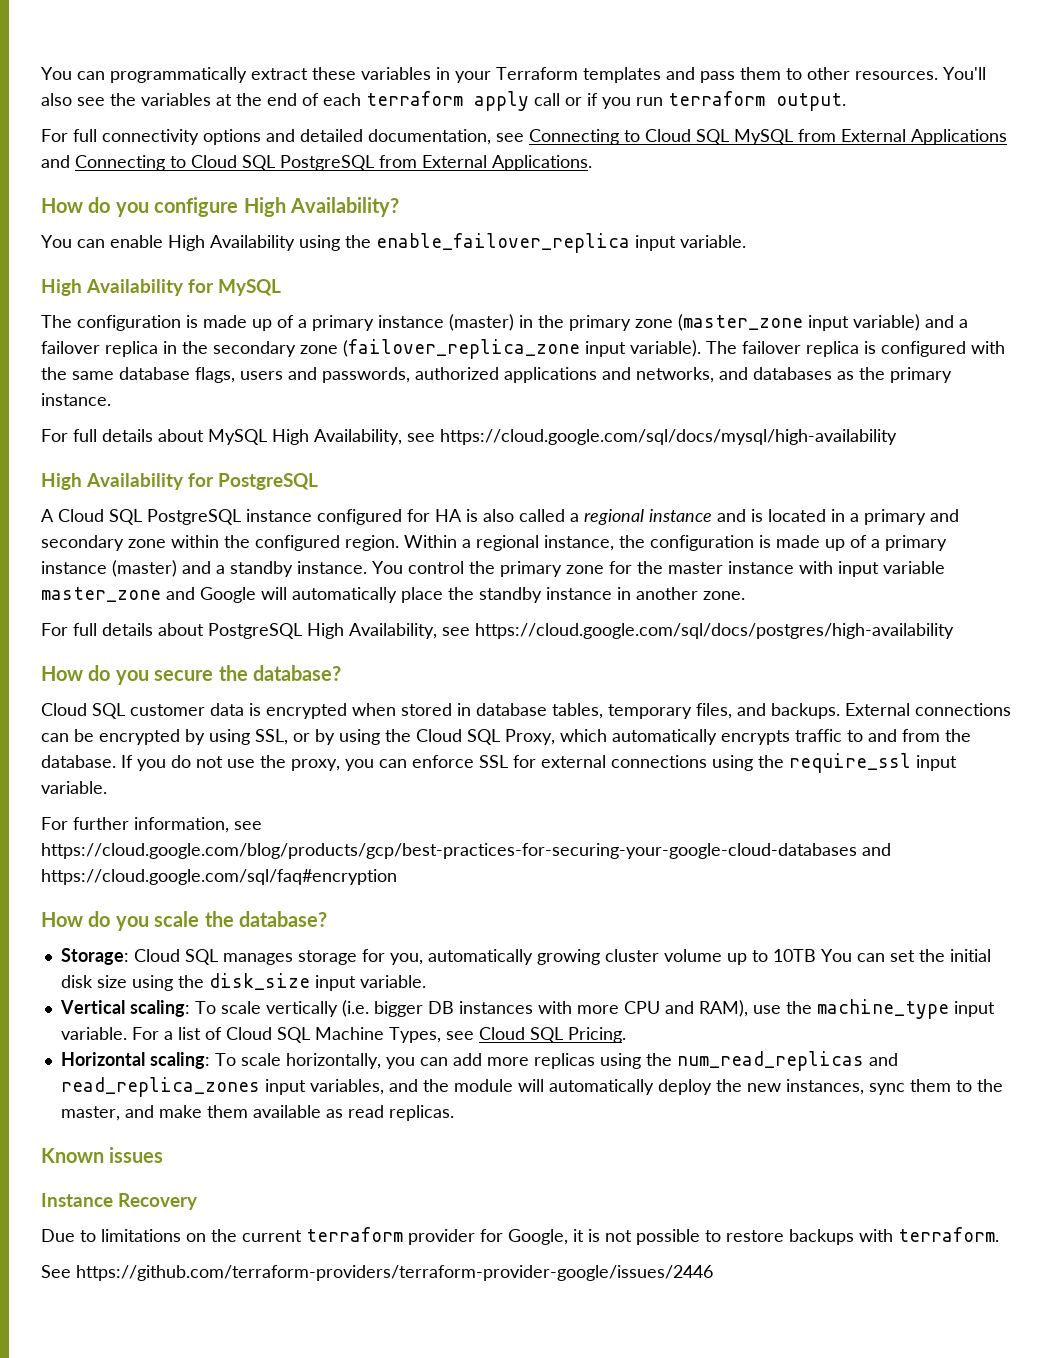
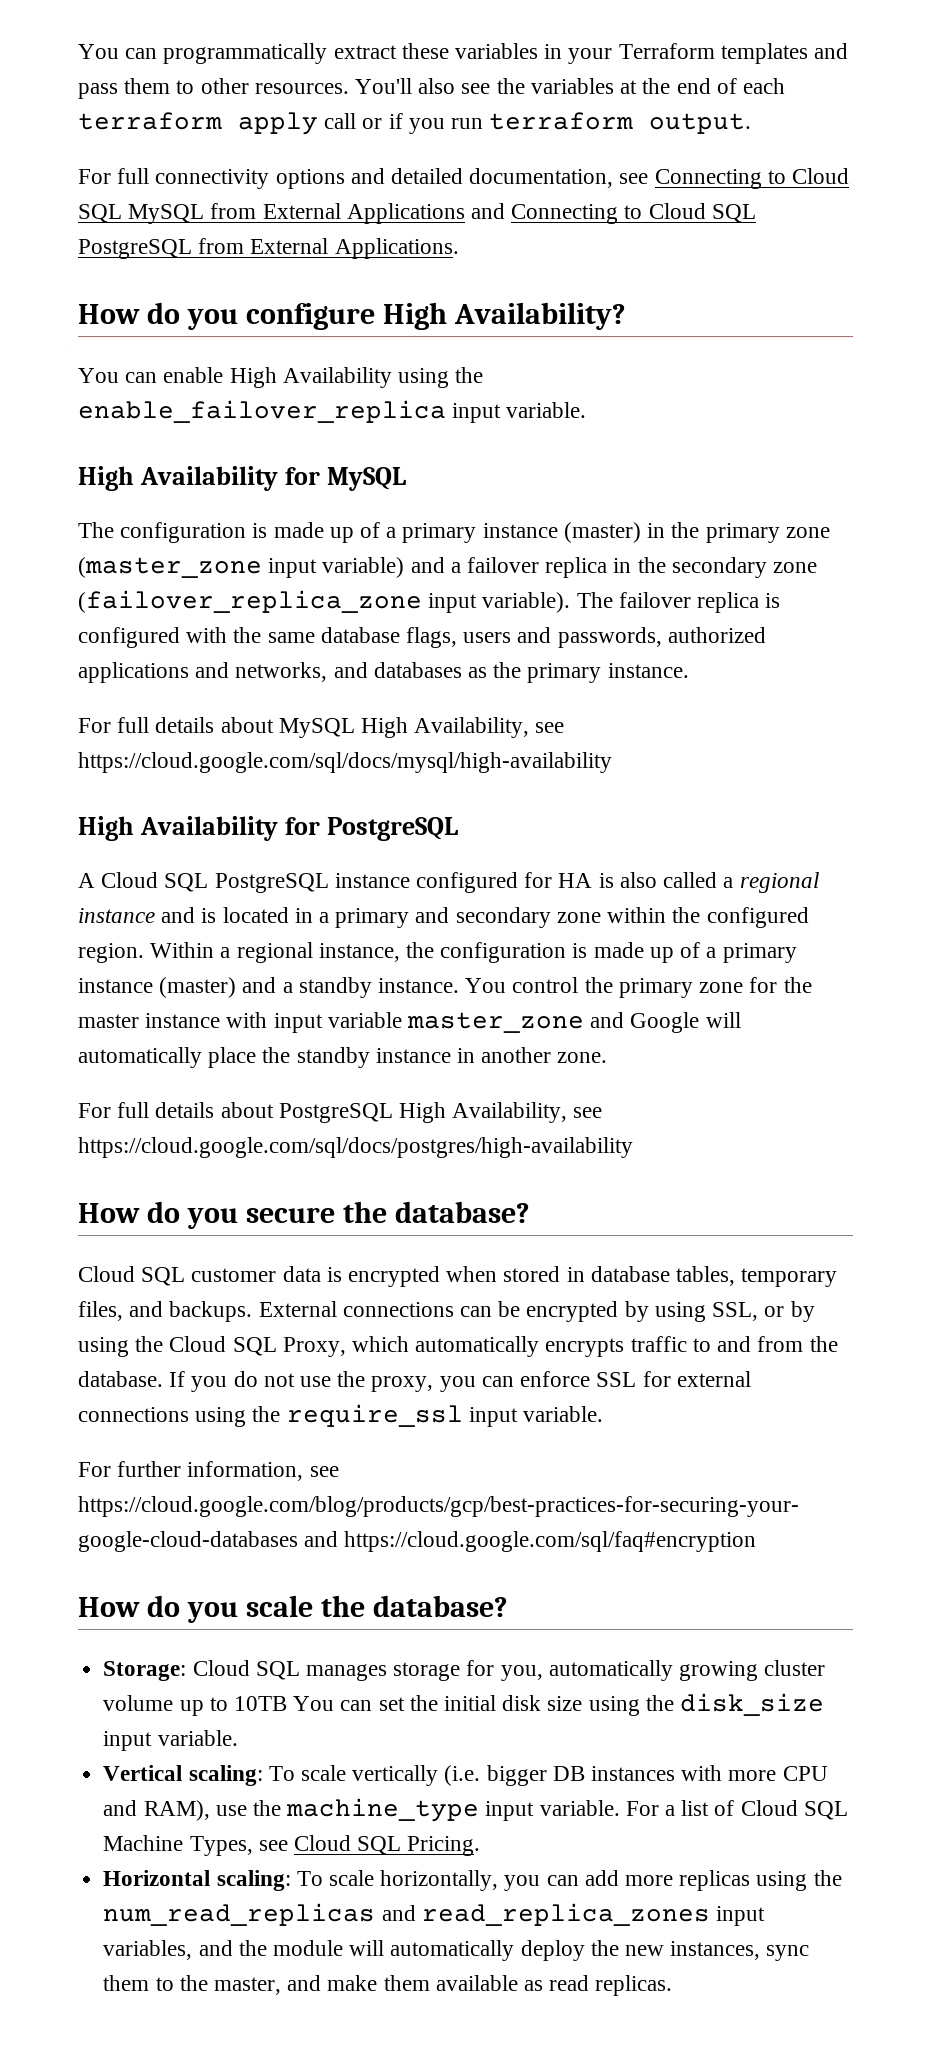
- Known issues
- Instance Recovery
- Due to limitations on the current terraform provider for Google, it is not possible to restore backups with terraform.
- See https://github.com/terraform-providers/terraform-provider-google/issues/2446

